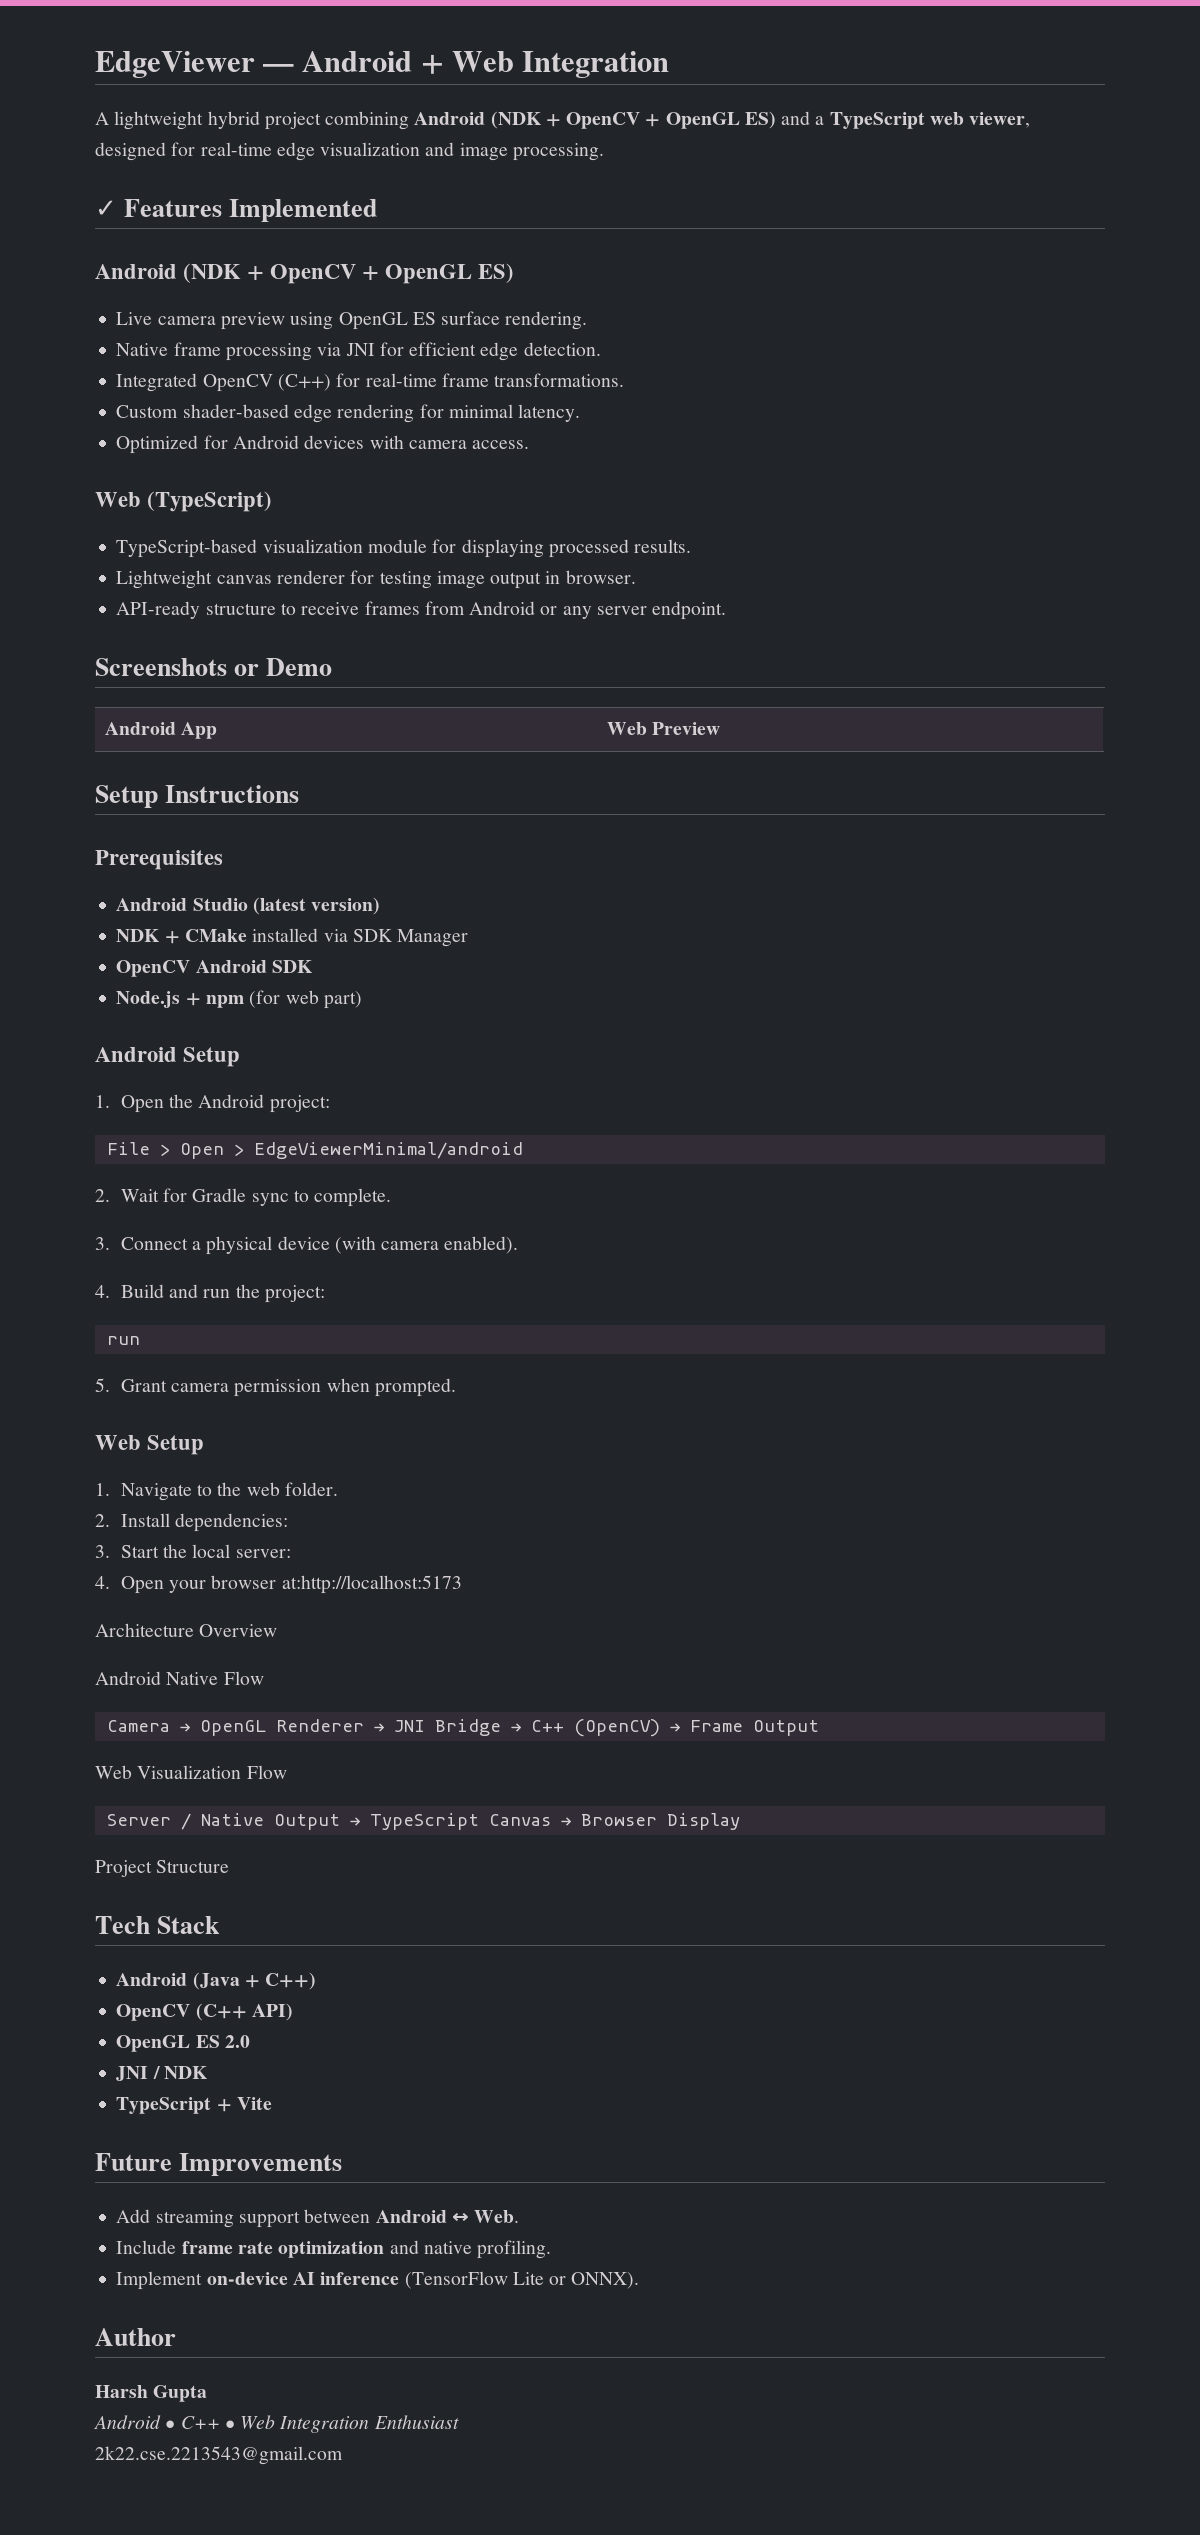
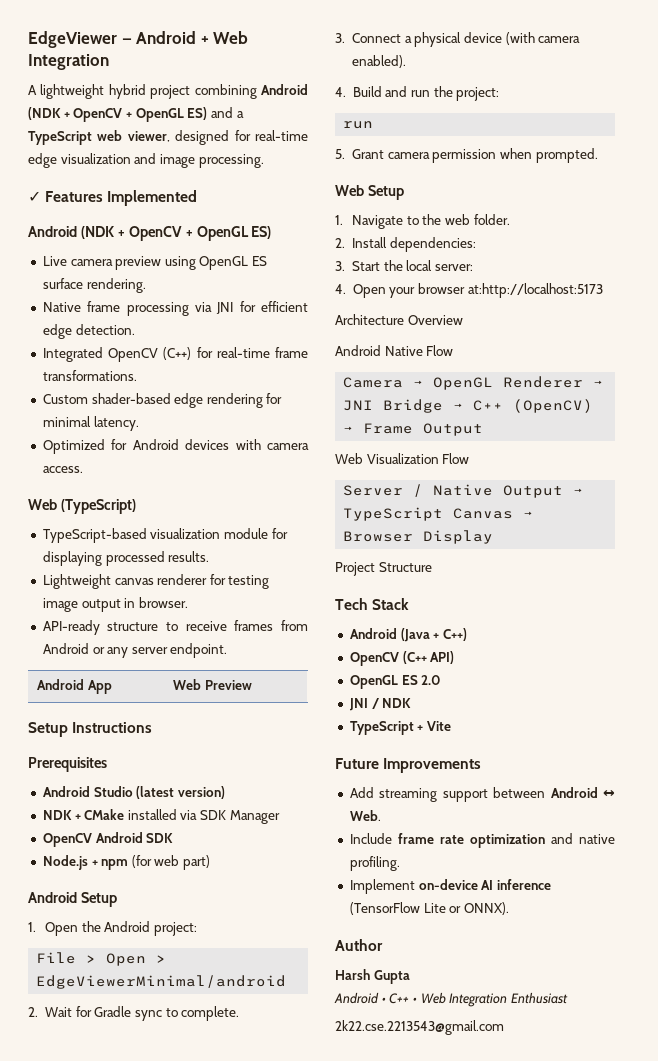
- Screenshots or Demo

